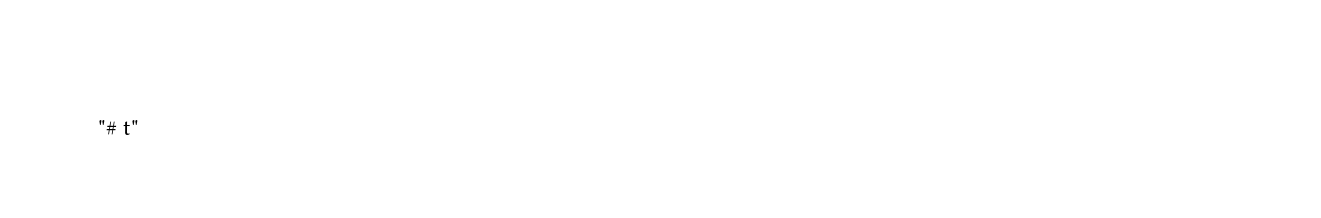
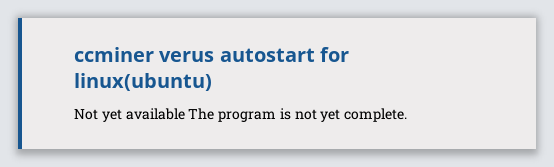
- "# t"
+ ccminer verus autostart for linux(ubuntu)
+ Not yet available The program is not yet complete.

